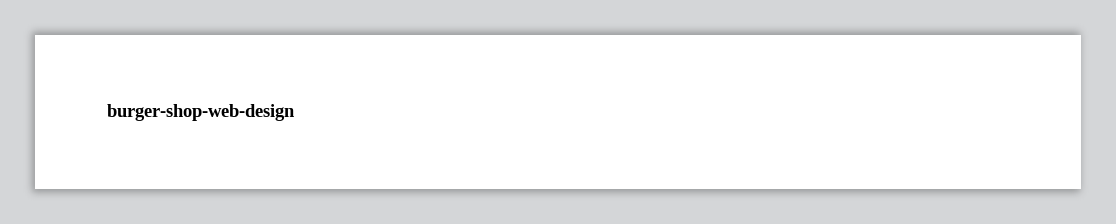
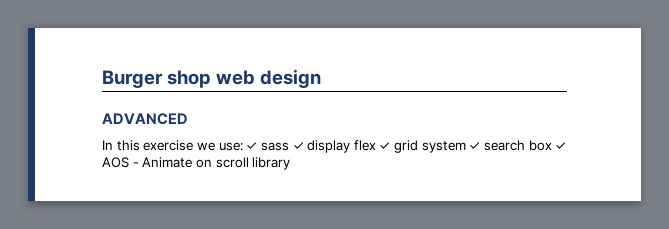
- burger-shop-web-design
+ Burger shop web design
+ ADVANCED
+ In this exercise we use: ✓ sass ✓ display flex ✓ grid system ✓ search box ✓ AOS - Animate on scroll library

